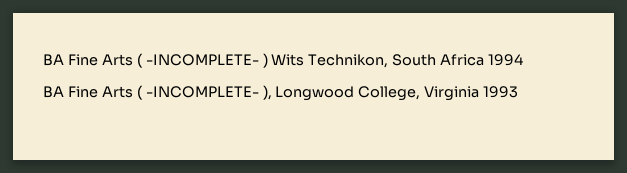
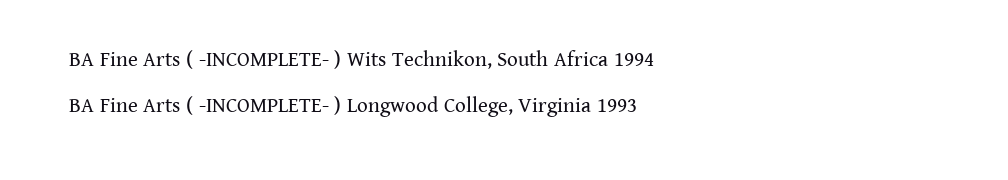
- BA Fine Arts ( -INCOMPLETE- ), Longwood College, Virginia 1993
+ BA Fine Arts ( -INCOMPLETE- ) Longwood College, Virginia 1993

